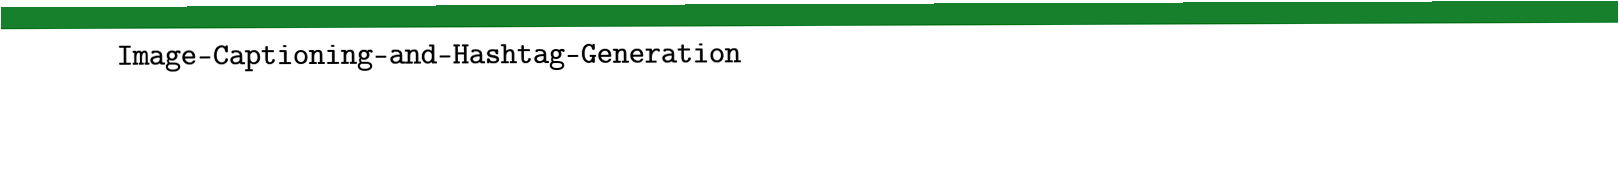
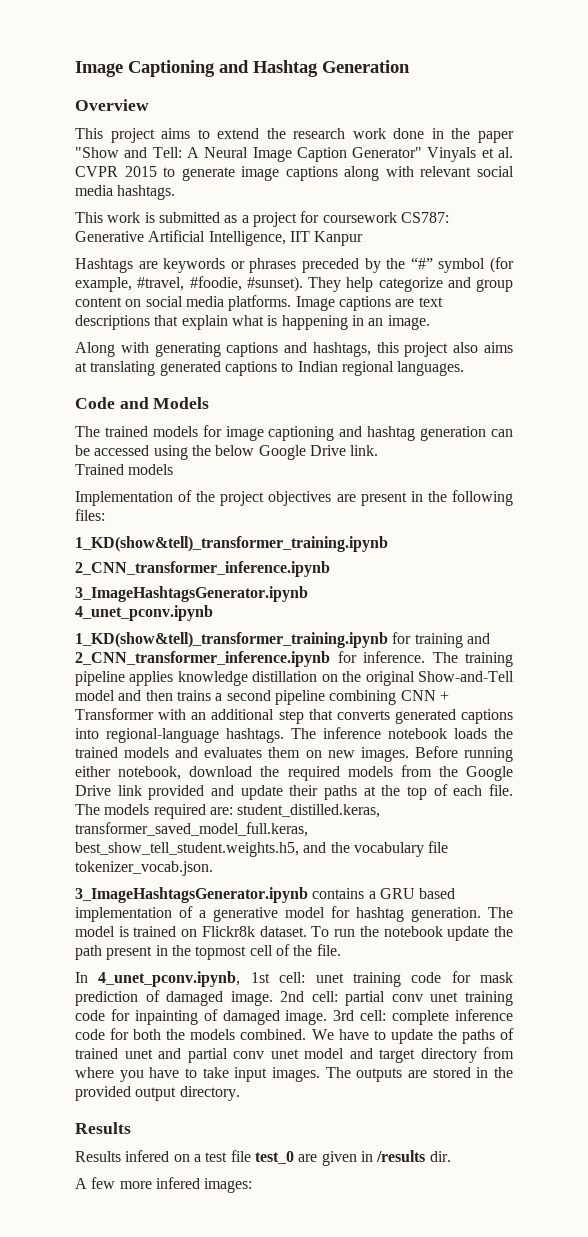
- Image-Captioning-and-Hashtag-Generation
+ Image Captioning and Hashtag Generation
+ Overview
+ This project aims to extend the research work done in the paper "Show and Tell: A Neural Image Caption Generator" Vinyals et al. CVPR 2015 to generate image captions along with relevant social media hashtags.
+ This work is submitted as a project for coursework CS787: Generative Artificial Intelligence, IIT Kanpur
+ Hashtags are keywords or phrases preceded by the “#” symbol (for example, #travel, #foodie, #sunset). They help categorize and group content on social media platforms. Image captions are text descriptions that explain what is happening in an image.
+ Along with generating captions and hashtags, this project also aims at translating generated captions to Indian regional languages.
+ Code and Models
+ The trained models for image captioning and hashtag generation can be accessed using the below Google Drive link.
+ Trained models
+ Implementation of the project objectives are present in the following files:
+ 1_KD(show&tell)_transformer_training.ipynb
+ 2_CNN_transformer_inference.ipynb
+ 3_ImageHashtagsGenerator.ipynb
+ 4_unet_pconv.ipynb
+ 1_KD(show&tell)_transformer_training.ipynb for training and 2_CNN_transformer_inference.ipynb for inference. The training pipeline applies knowledge distillation on the original Show-and-Tell model and then trains a second pipeline combining CNN + Transformer with an additional step that converts generated captions into regional-language hashtags. The inference notebook loads the trained models and evaluates them on new images. Before running either notebook, download the required models from the Google Drive link provided and update their paths at the top of each file. The models required are: student_distilled.keras, transformer_saved_model_full.keras, best_show_tell_student.weights.h5, and the vocabulary file tokenizer_vocab.json.
+ 3_ImageHashtagsGenerator.ipynb contains a GRU based implementation of a generative model for hashtag generation. The model is trained on Flickr8k dataset. To run the notebook update the path present in the topmost cell of the file.
+ In 4_unet_pconv.ipynb, 1st cell: unet training code for mask prediction of damaged image. 2nd cell: partial conv unet training code for inpainting of damaged image. 3rd cell: complete inference code for both the models combined. We have to update the paths of trained unet and partial conv unet model and target directory from where you have to take input images. The outputs are stored in the provided output directory.
+ Results
+ Results infered on a test file test_0 are given in /results dir.
+ A few more infered images:

